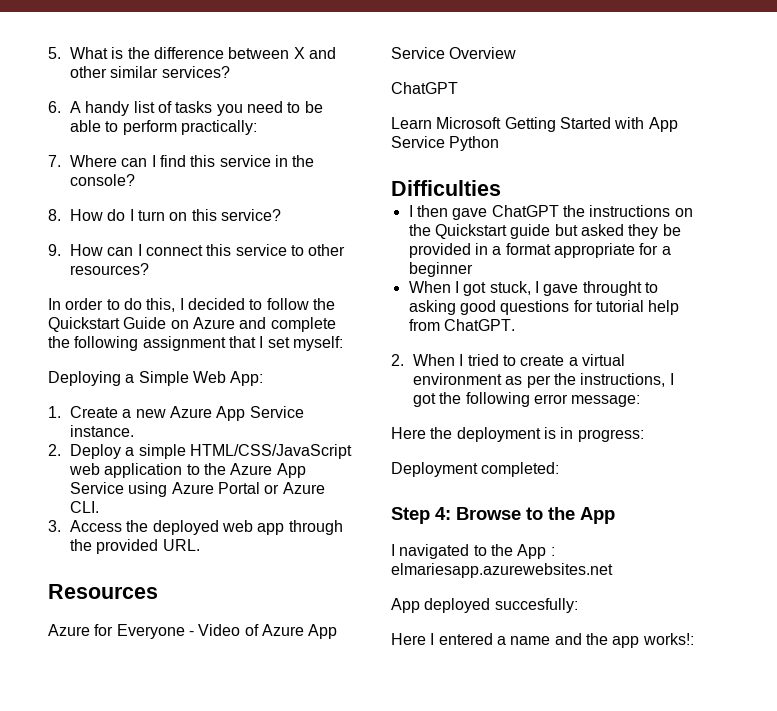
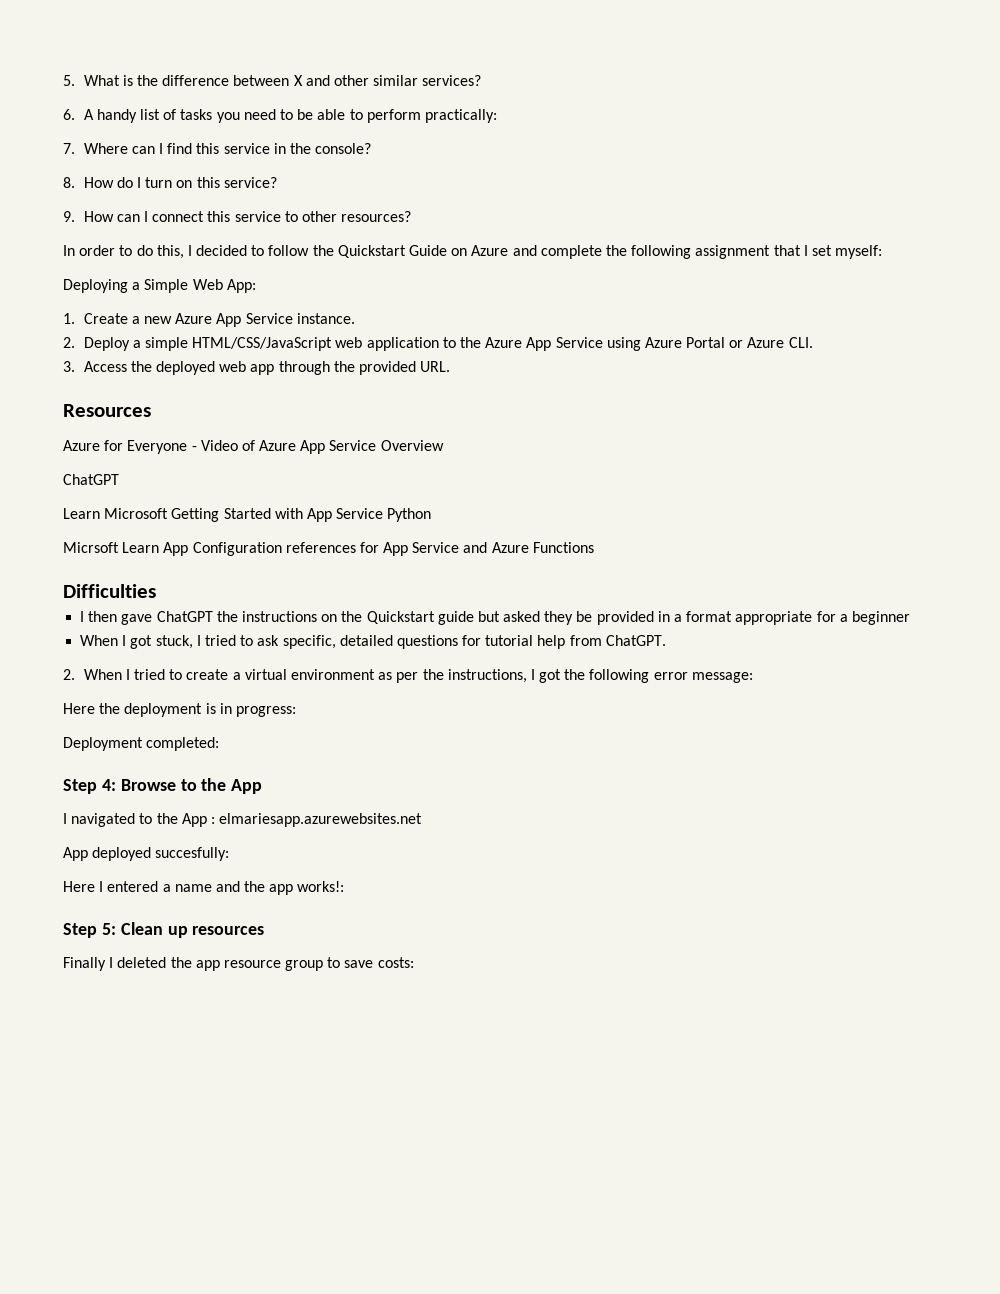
+ Micrsoft Learn App Configuration references for App Service and Azure Functions
- When I got stuck, I gave throught to asking good questions for tutorial help from ChatGPT.
+ When I got stuck, I tried to ask specific, detailed questions for tutorial help from ChatGPT.
+ Step 5: Clean up resources
+ Finally I deleted the app resource group to save costs:

